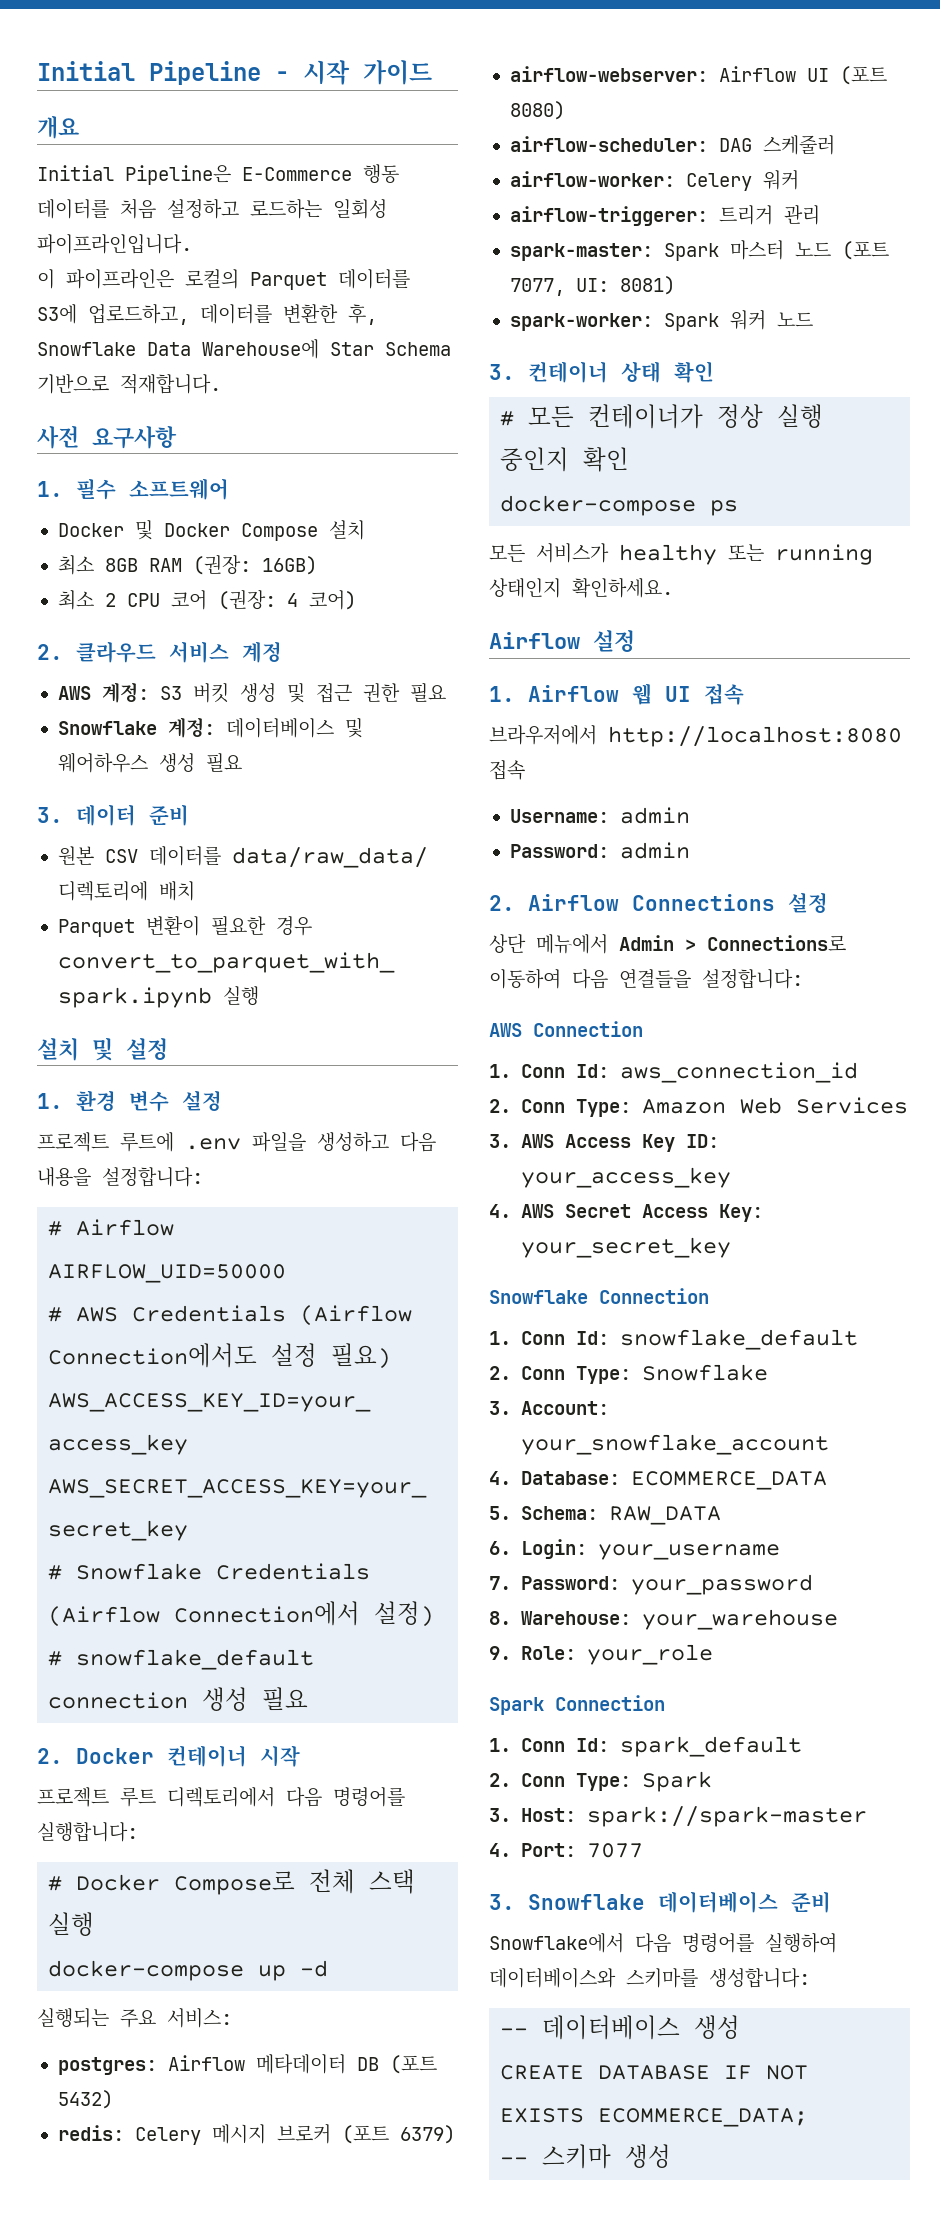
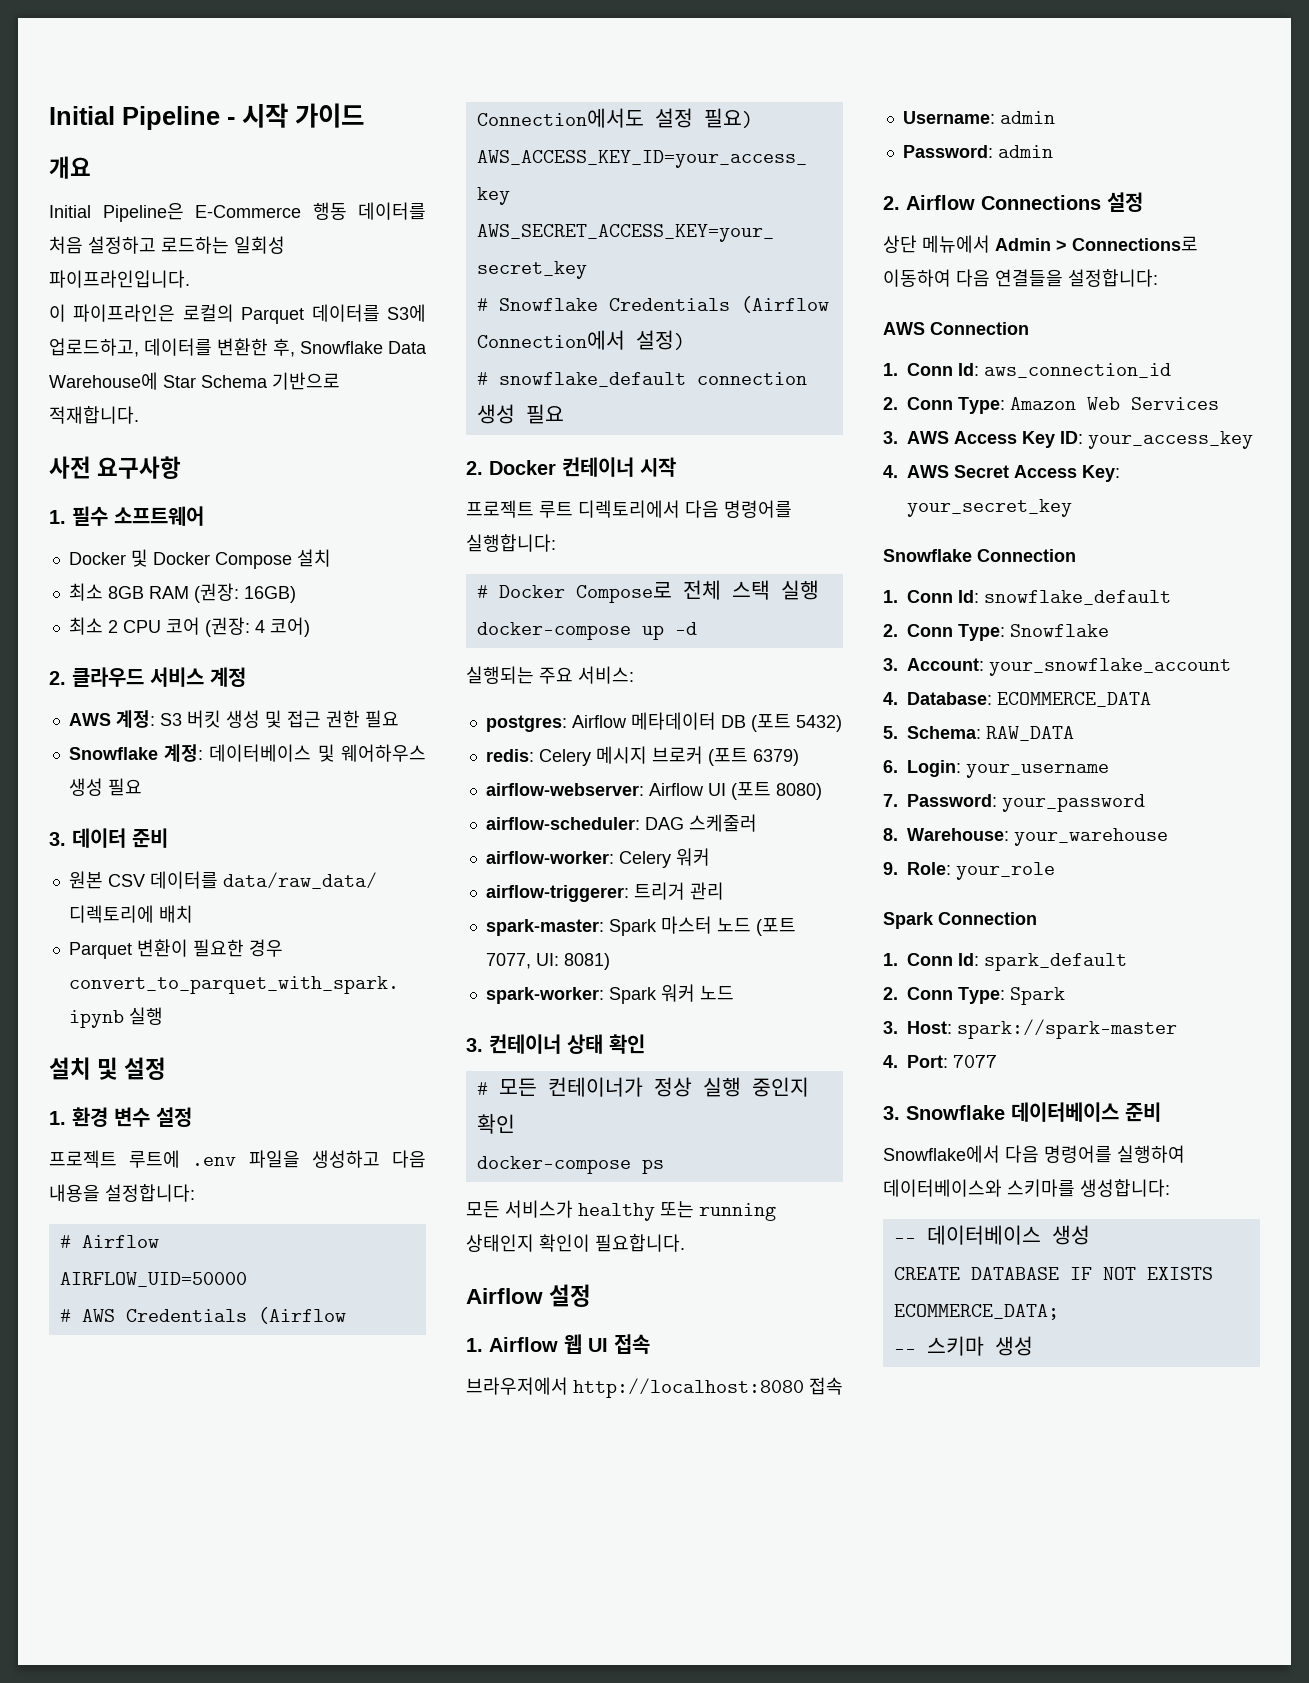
- 모든 서비스가 healthy 또는 running 상태인지 확인하세요.
+ 모든 서비스가 healthy 또는 running 상태인지 확인이 필요합니다.

